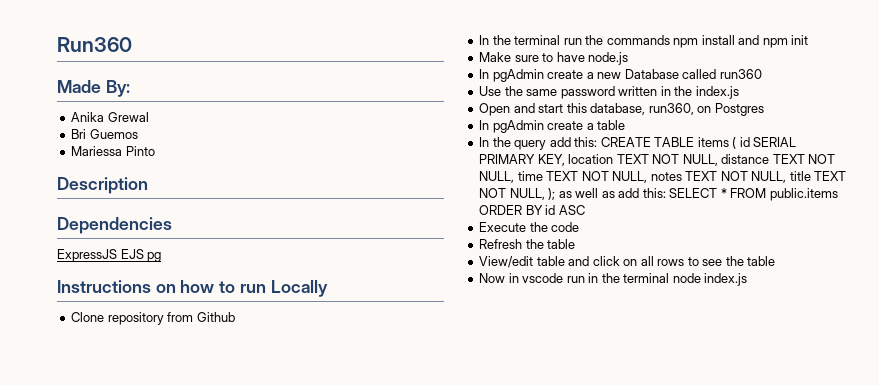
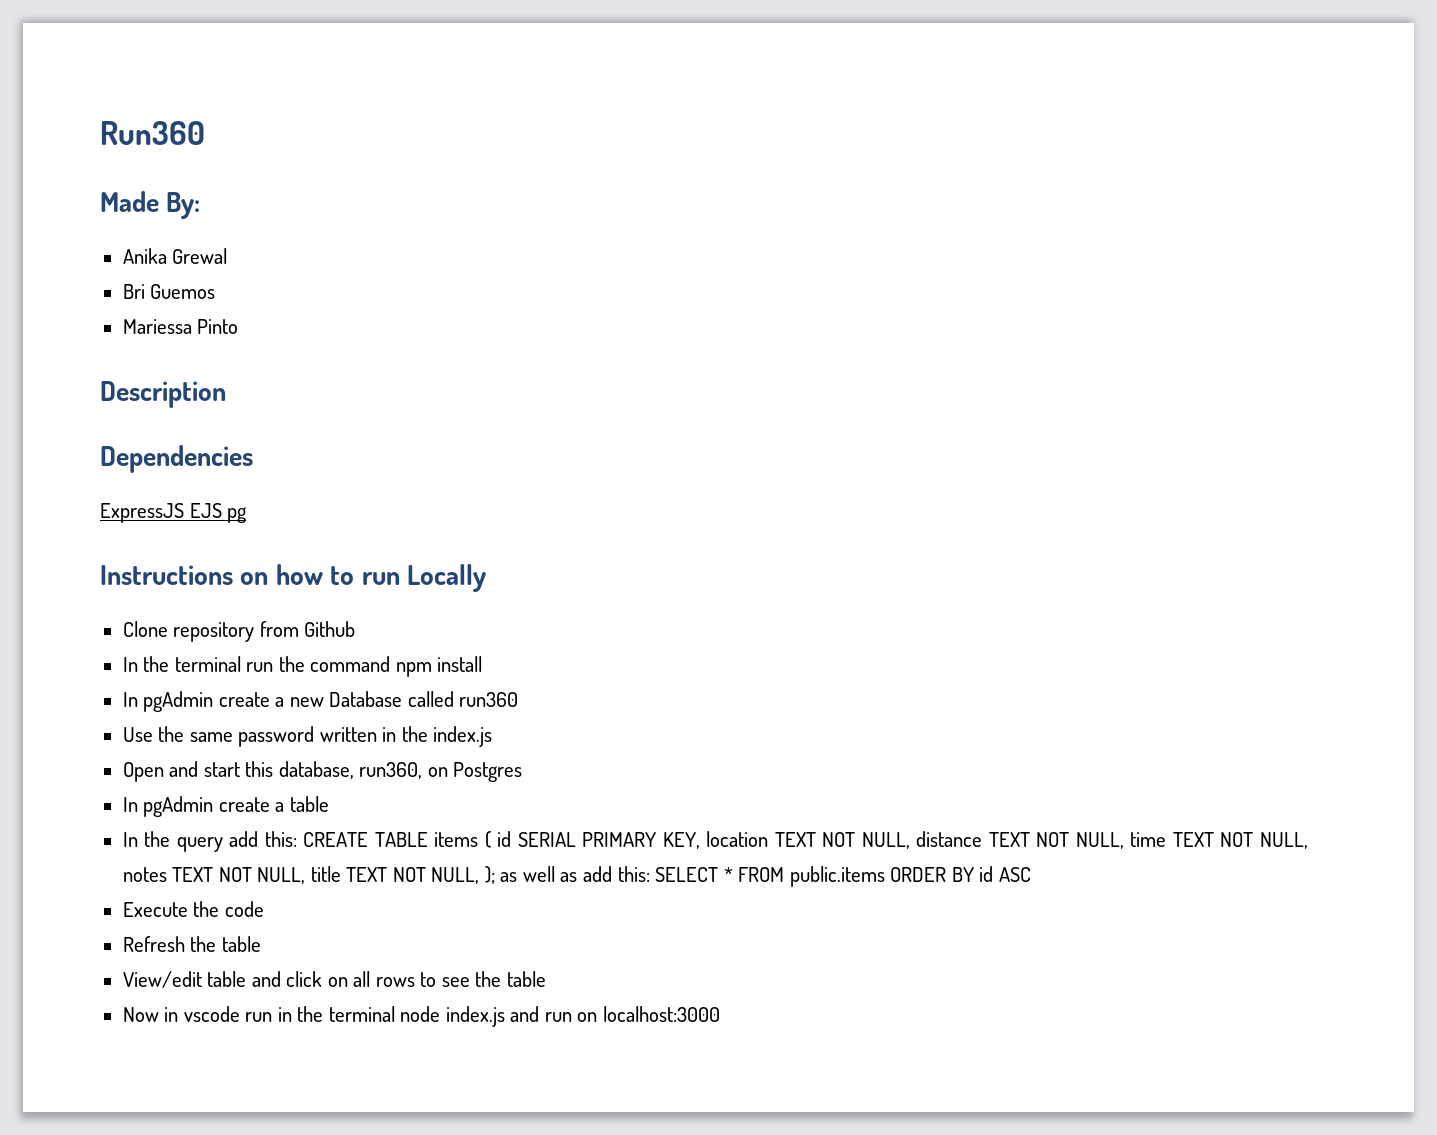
- In the terminal run the commands npm install and npm init
- Make sure to have node.js
+ In the terminal run the command npm install
- Now in vscode run in the terminal node index.js
+ Now in vscode run in the terminal node index.js and run on localhost:3000

